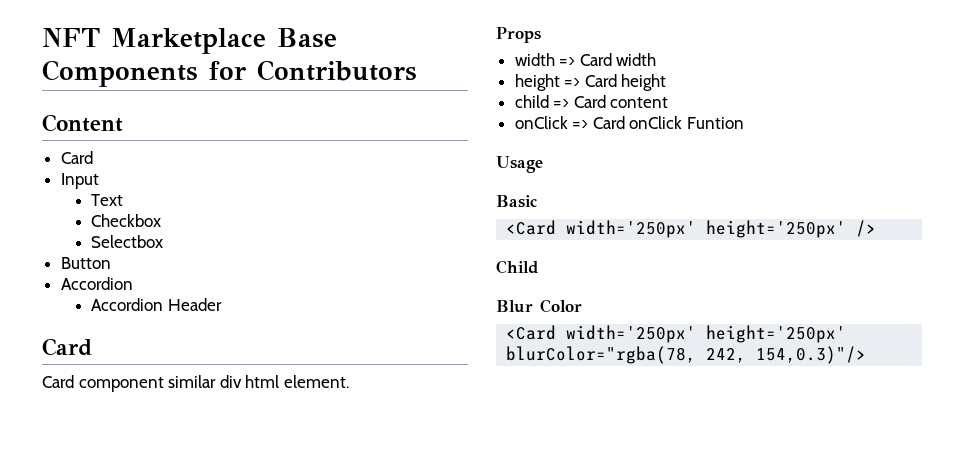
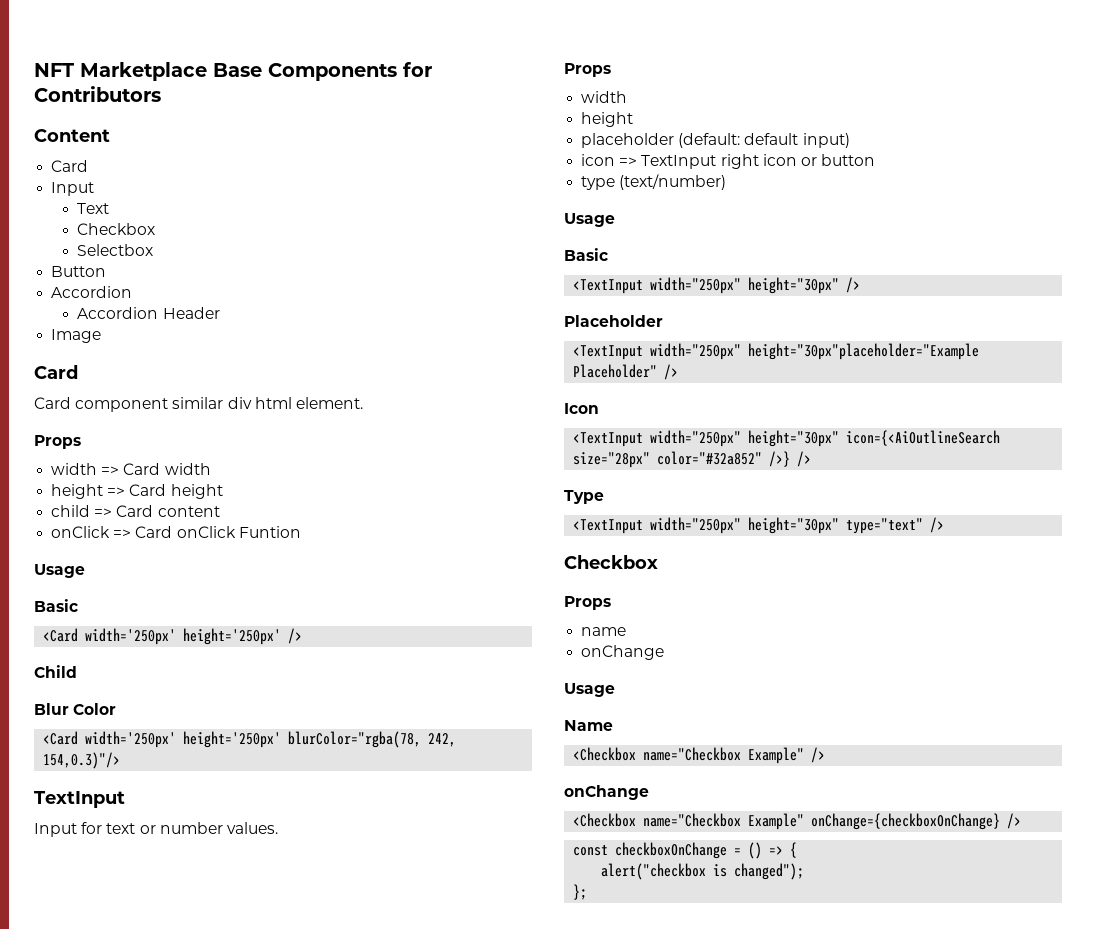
+ Image
  <Card width='250px' height='250px' blurColor="rgba(78, 242, 154,0.3)"/>
+ TextInput
+ Input for text or number values.
+ Props
+ width
+ height
+ placeholder (default: default input)
+ icon => TextInput right icon or button
+ type (text/number)
+ Usage
+ Basic
+ <TextInput width="250px" height="30px" />
+ Placeholder
+ <TextInput width="250px" height="30px"placeholder="Example Placeholder" />
+ Icon
+ <TextInput width="250px" height="30px" icon={<AiOutlineSearch size="28px" color="#32a852" />} />
+ Type
+ <TextInput width="250px" height="30px" type="text" />
+ Checkbox
+ Props
+ name
+ onChange
+ Usage
+ Name
+ <Checkbox name="Checkbox Example" />
+ onChange
+ <Checkbox name="Checkbox Example" onChange={checkboxOnChange} />
+ const checkboxOnChange = () => {
+ alert("checkbox is changed");
+ };

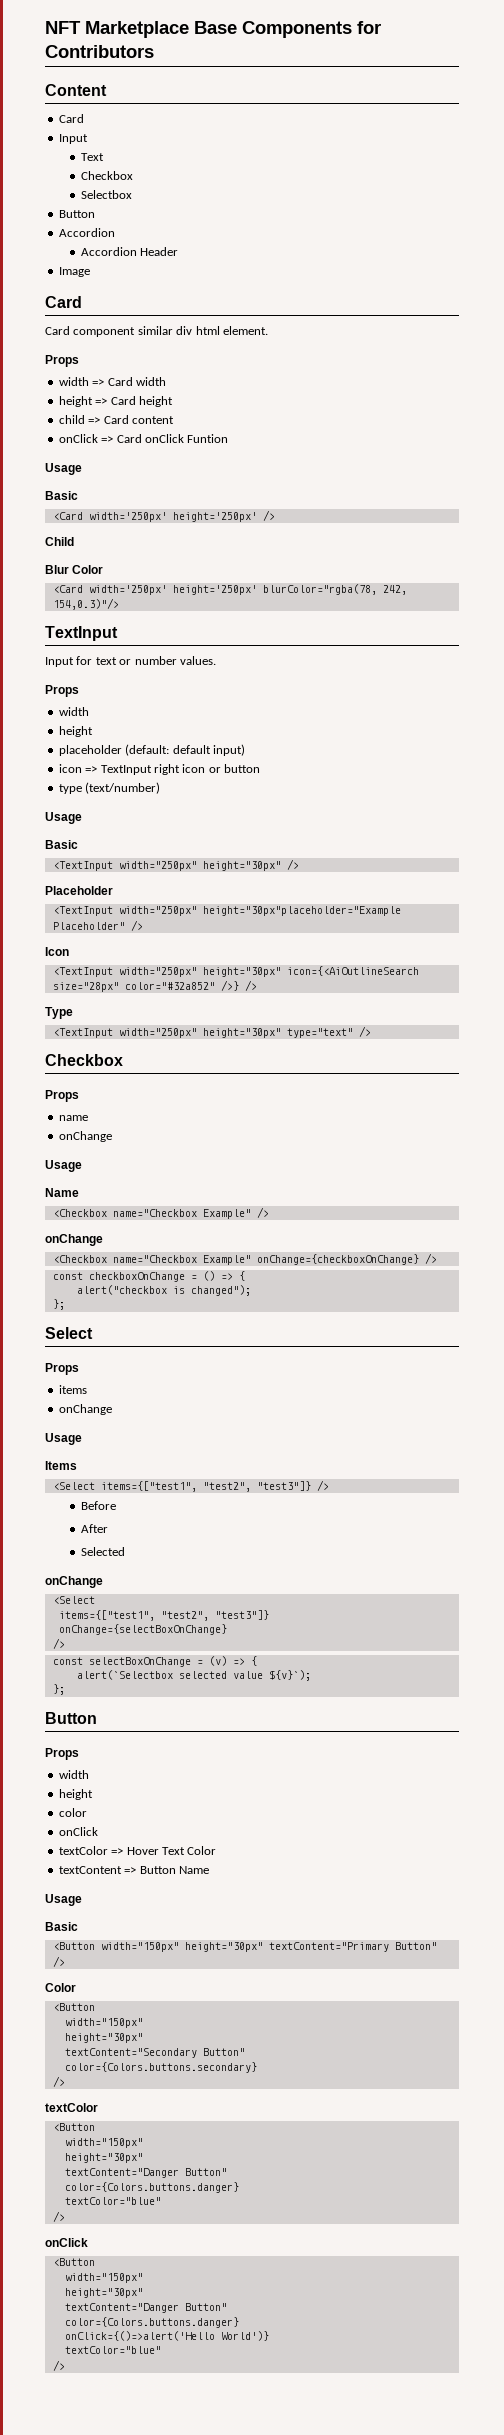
+ Select
+ Props
+ items
+ onChange
+ Usage
+ Items
+ <Select items={["test1", "test2", "test3"]} />
+ Before
+ After
+ Selected
+ onChange
+ <Select
+ items={["test1", "test2", "test3"]}
+ onChange={selectBoxOnChange}
+ />
+ const selectBoxOnChange = (v) => {
+ alert(`Selectbox selected value ${v}`);
+ };
+ Button
+ Props
+ width
+ height
+ color
+ onClick
+ textColor => Hover Text Color
+ textContent => Button Name
+ Usage
+ Basic
+ <Button width="150px" height="30px" textContent="Primary Button" />
+ Color
+ <Button
+ width="150px"
+ height="30px"
+ textContent="Secondary Button"
+ color={Colors.buttons.secondary}
+ />
+ textColor
+ <Button
+ width="150px"
+ height="30px"
+ textContent="Danger Button"
+ color={Colors.buttons.danger}
+ textColor="blue"
+ />
+ onClick
+ <Button
+ width="150px"
+ height="30px"
+ textContent="Danger Button"
+ color={Colors.buttons.danger}
+ onClick={()=>alert('Hello World')}
+ textColor="blue"
+ />

